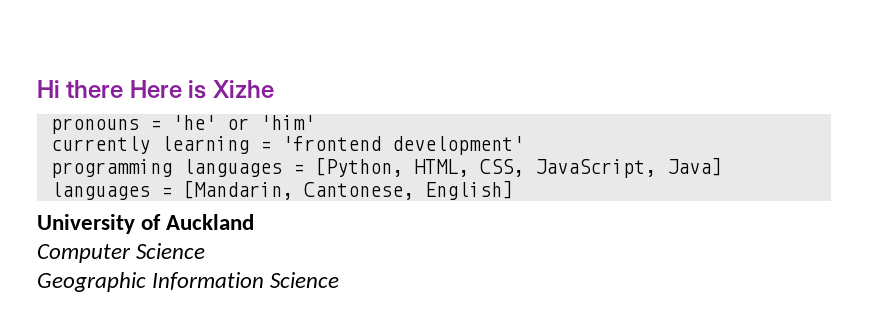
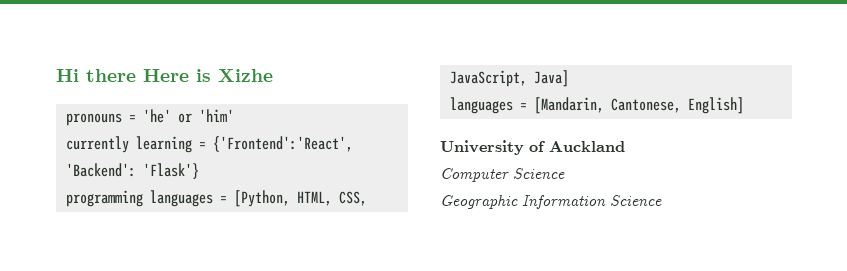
- currently learning = 'frontend development'
+ currently learning = {'Frontend':'React', 'Backend': 'Flask'}

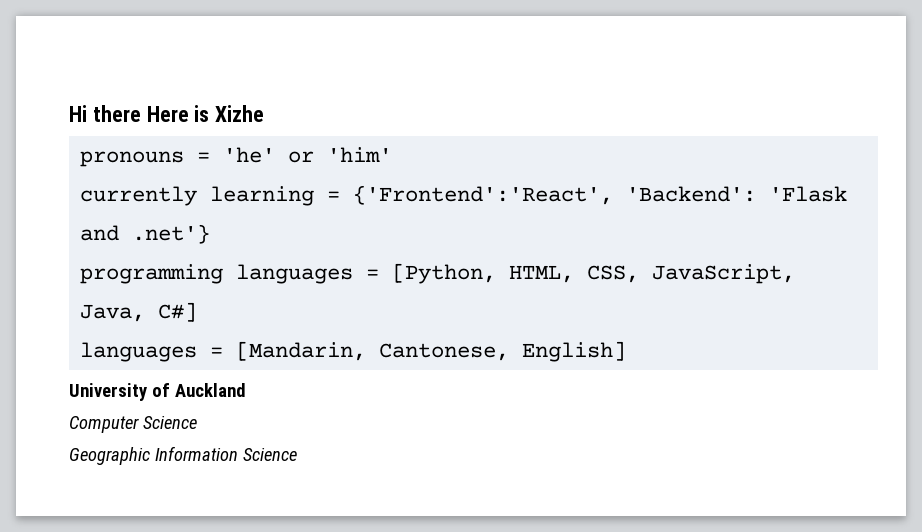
- currently learning = {'Frontend':'React', 'Backend': 'Flask'}
+ currently learning = {'Frontend':'React', 'Backend': 'Flask and .net'}
- programming languages = [Python, HTML, CSS, JavaScript, Java]
+ programming languages = [Python, HTML, CSS, JavaScript, Java, C#]

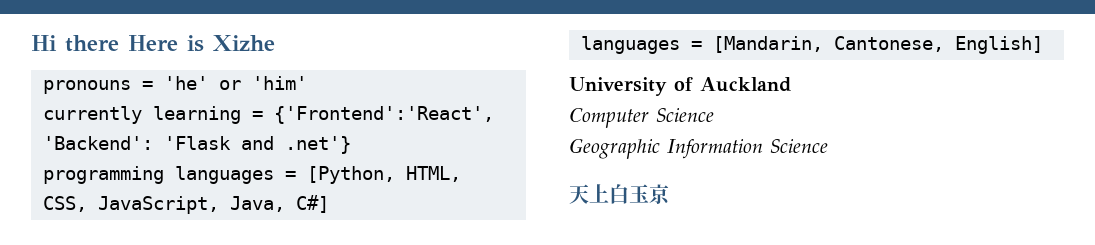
+ 天上白玉京

